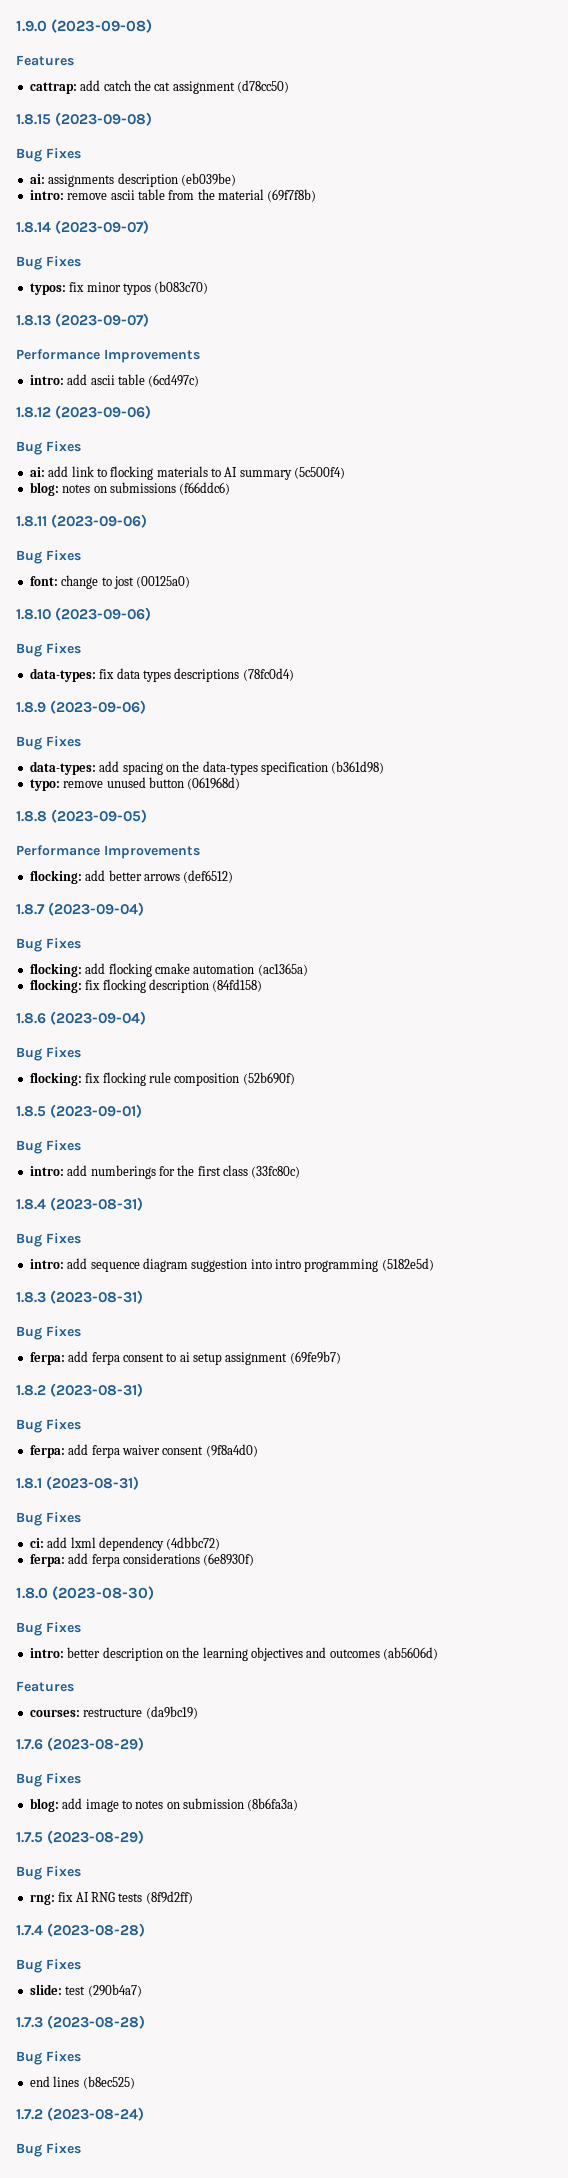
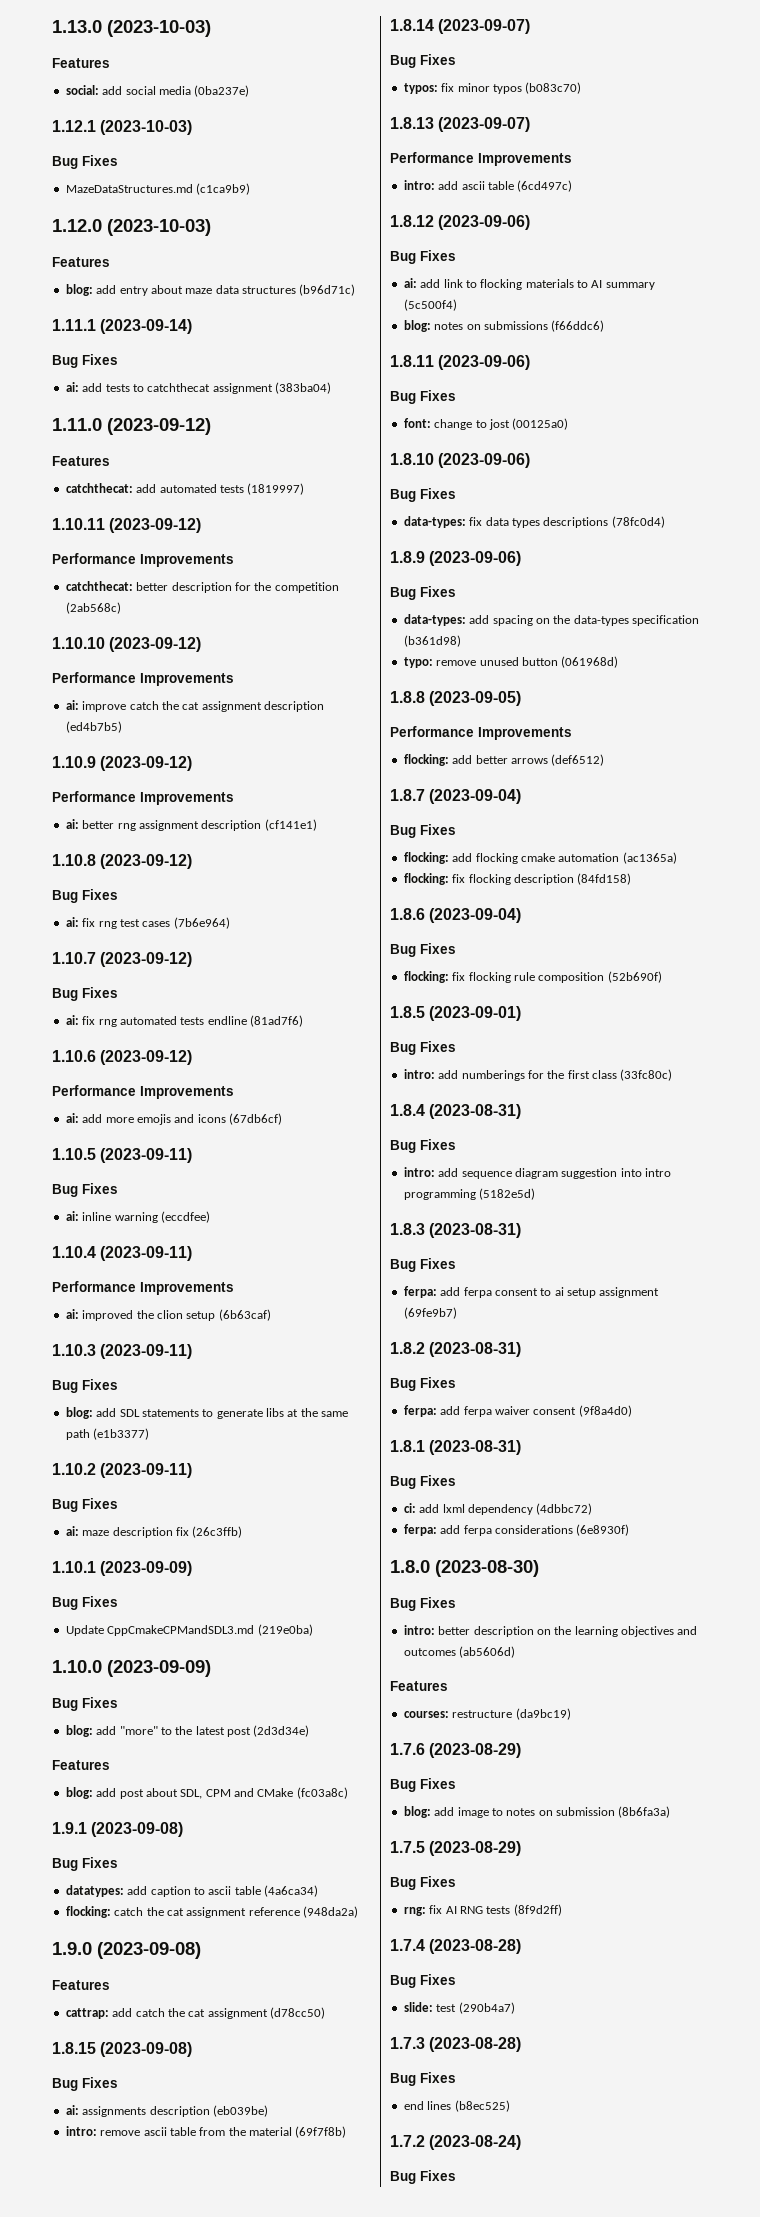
+ 1.13.0 (2023-10-03)
+ Features
+ social: add social media (0ba237e)
+ 1.12.1 (2023-10-03)
+ Bug Fixes
+ MazeDataStructures.md (c1ca9b9)
+ 1.12.0 (2023-10-03)
+ Features
+ blog: add entry about maze data structures (b96d71c)
+ 1.11.1 (2023-09-14)
+ Bug Fixes
+ ai: add tests to catchthecat assignment (383ba04)
+ 1.11.0 (2023-09-12)
+ Features
+ catchthecat: add automated tests (1819997)
+ 1.10.11 (2023-09-12)
+ Performance Improvements
+ catchthecat: better description for the competition (2ab568c)
+ 1.10.10 (2023-09-12)
+ Performance Improvements
+ ai: improve catch the cat assignment description (ed4b7b5)
+ 1.10.9 (2023-09-12)
+ Performance Improvements
+ ai: better rng assignment description (cf141e1)
+ 1.10.8 (2023-09-12)
+ Bug Fixes
+ ai: fix rng test cases (7b6e964)
+ 1.10.7 (2023-09-12)
+ Bug Fixes
+ ai: fix rng automated tests endline (81ad7f6)
+ 1.10.6 (2023-09-12)
+ Performance Improvements
+ ai: add more emojis and icons (67db6cf)
+ 1.10.5 (2023-09-11)
+ Bug Fixes
+ ai: inline warning (eccdfee)
+ 1.10.4 (2023-09-11)
+ Performance Improvements
+ ai: improved the clion setup (6b63caf)
+ 1.10.3 (2023-09-11)
+ Bug Fixes
+ blog: add SDL statements to generate libs at the same path (e1b3377)
+ 1.10.2 (2023-09-11)
+ Bug Fixes
+ ai: maze description fix (26c3ffb)
+ 1.10.1 (2023-09-09)
+ Bug Fixes
+ Update CppCmakeCPMandSDL3.md (219e0ba)
+ 1.10.0 (2023-09-09)
+ Bug Fixes
+ blog: add "more" to the latest post (2d3d34e)
+ Features
+ blog: add post about SDL, CPM and CMake (fc03a8c)
+ 1.9.1 (2023-09-08)
+ Bug Fixes
+ datatypes: add caption to ascii table (4a6ca34)
+ flocking: catch the cat assignment reference (948da2a)

